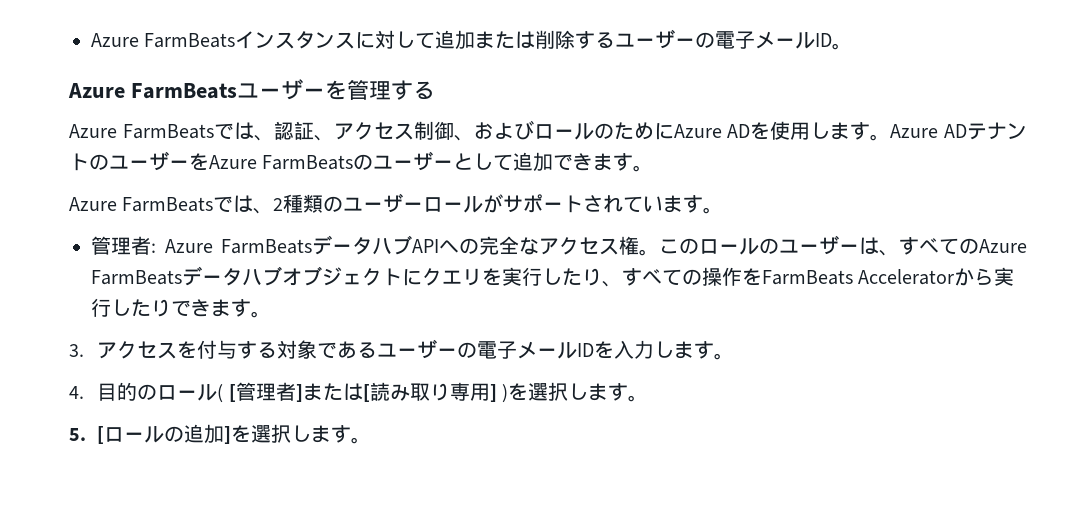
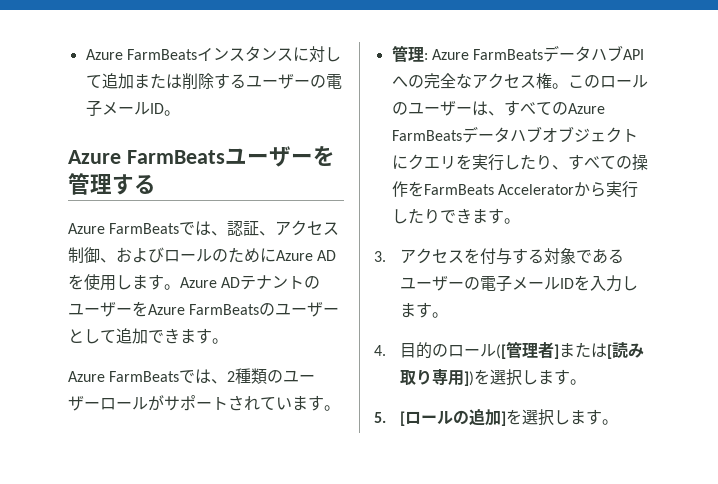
- 管理者: Azure FarmBeatsデータハブAPIへの完全なアクセス権。
+ 管理: Azure FarmBeatsデータハブAPIへの完全なアクセス権。
- 4.目的のロール( [管理者]または[読み取り専用] )を選択します。
+ 4.目的のロール([管理者]または[読み取り専用])を選択します。

